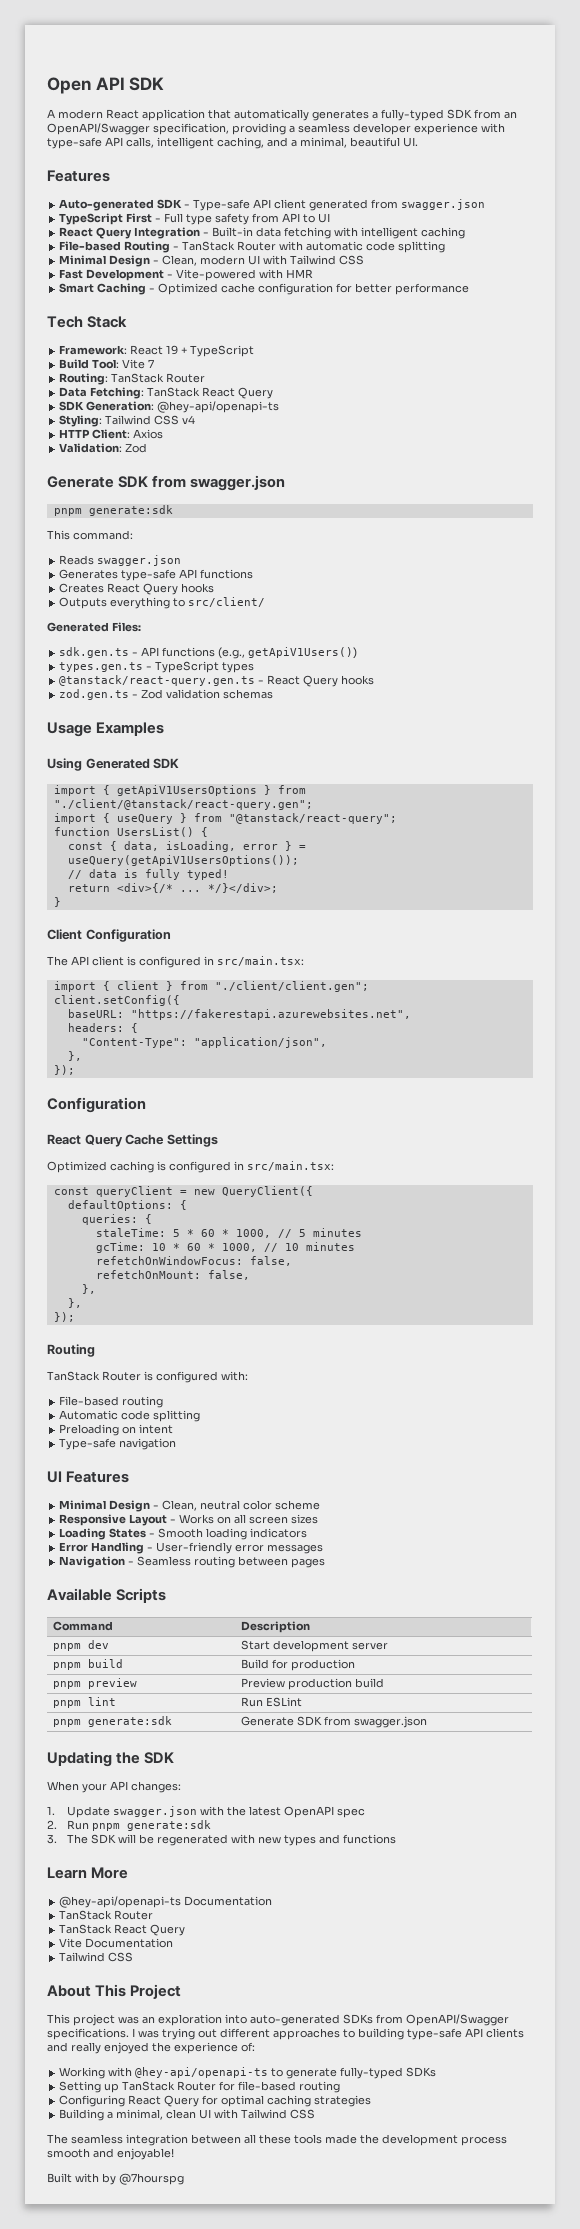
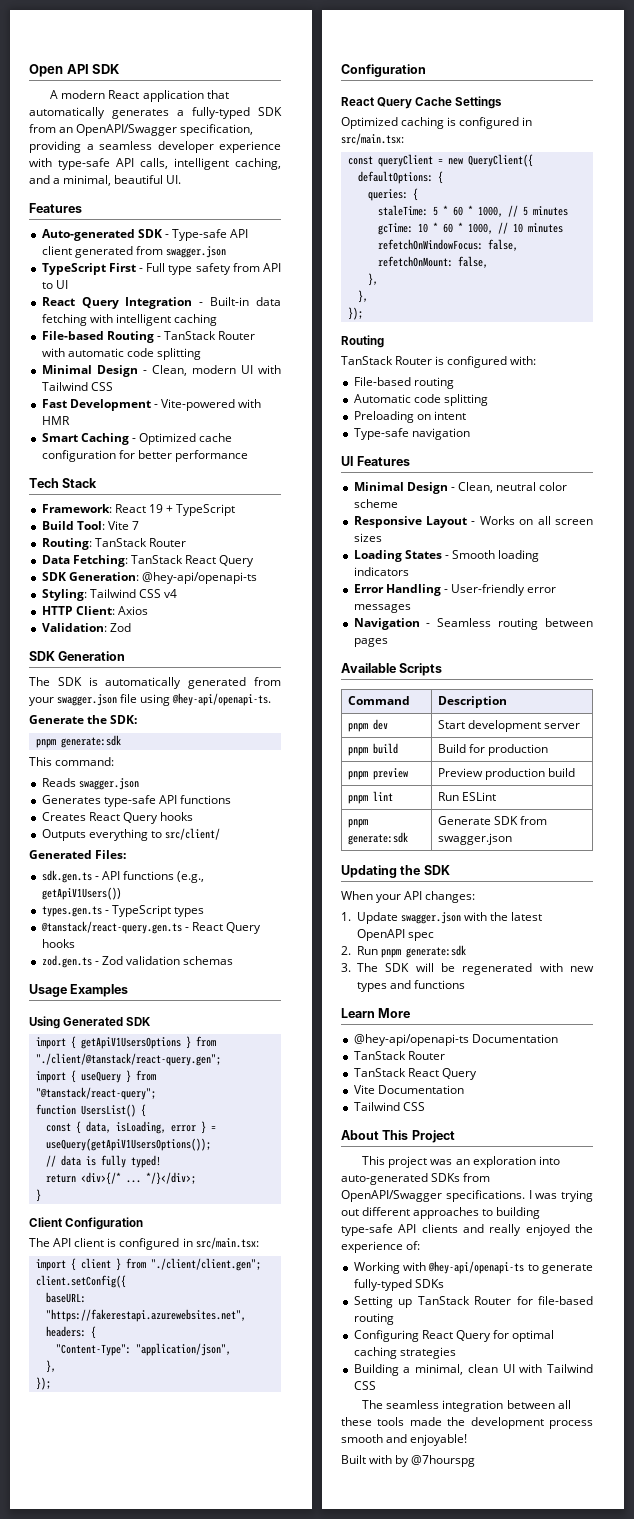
  Validation: Zod
- Generate SDK from swagger.json
+ SDK Generation
+ The SDK is automatically generated from your swagger.json file using @hey-api/openapi-ts.
+ Generate the SDK:

